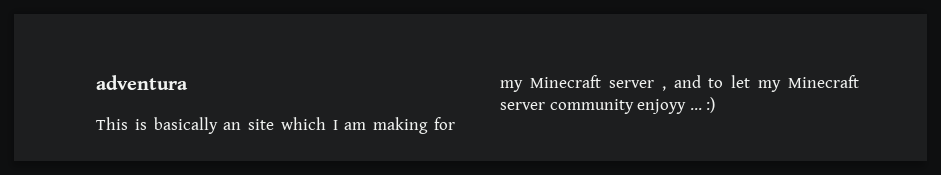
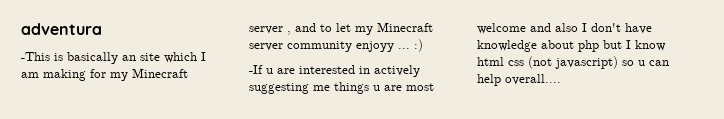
- This is basically an site which I am making for my Minecraft server , and to let my Minecraft server community enjoyy ... :)
+ -This is basically an site which I am making for my Minecraft server , and to let my Minecraft server community enjoyy ... :)
+ -If u are interested in actively suggesting me things u are most welcome and also I don't have knowledge about php but I know html css (not javascript) so u can help overall....

